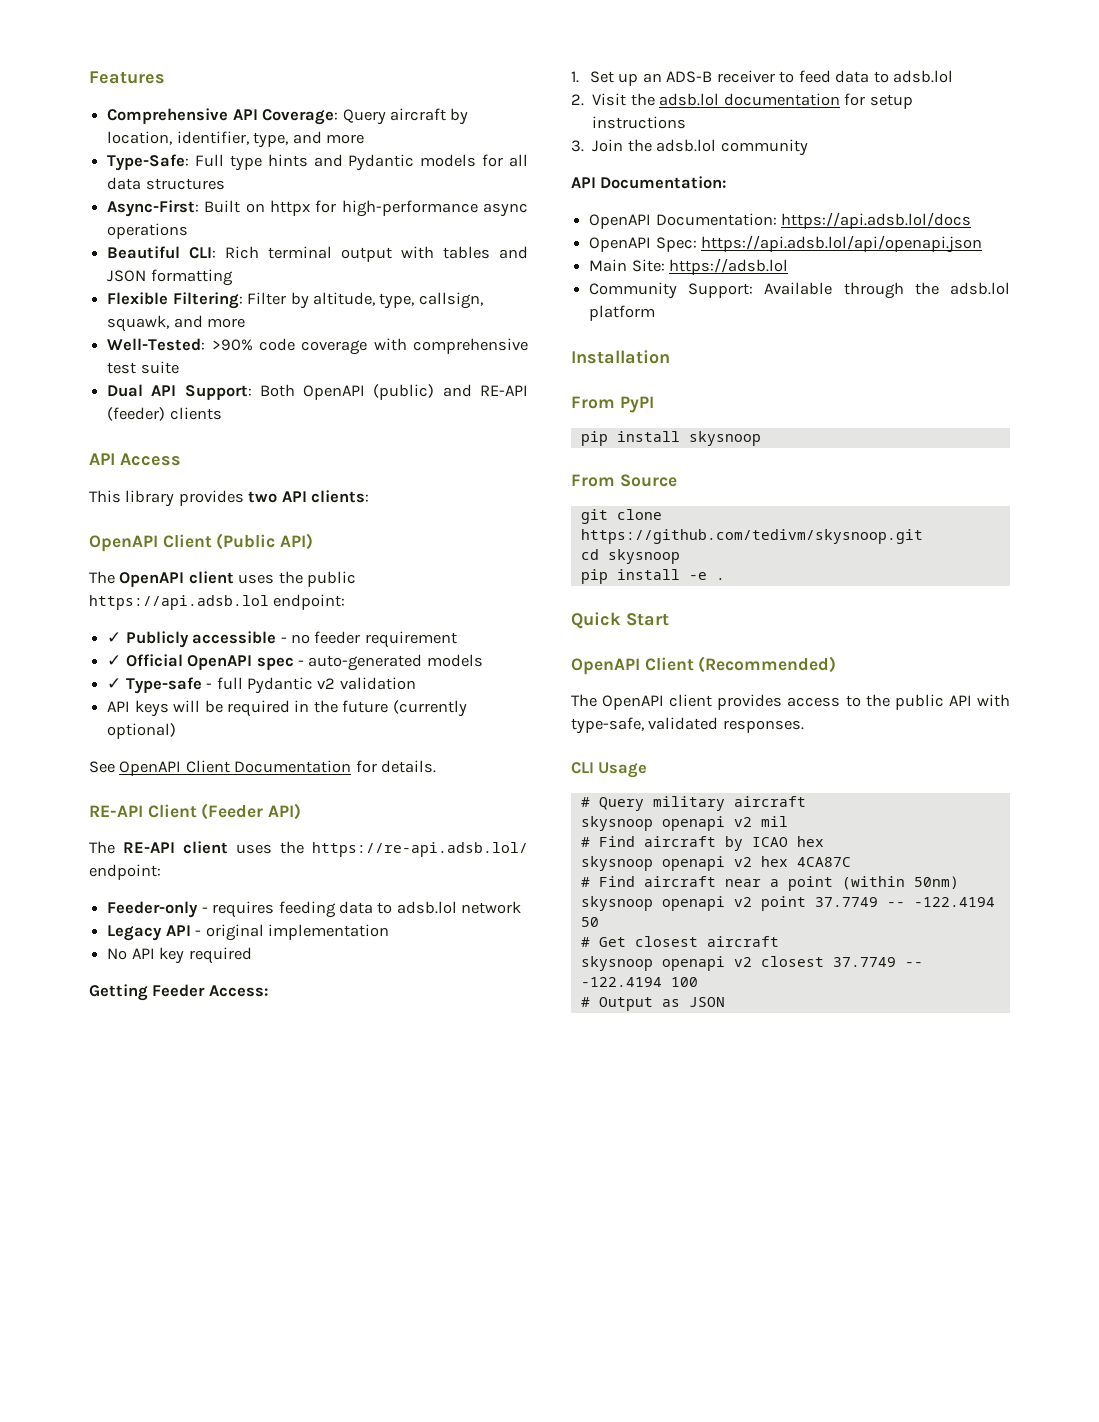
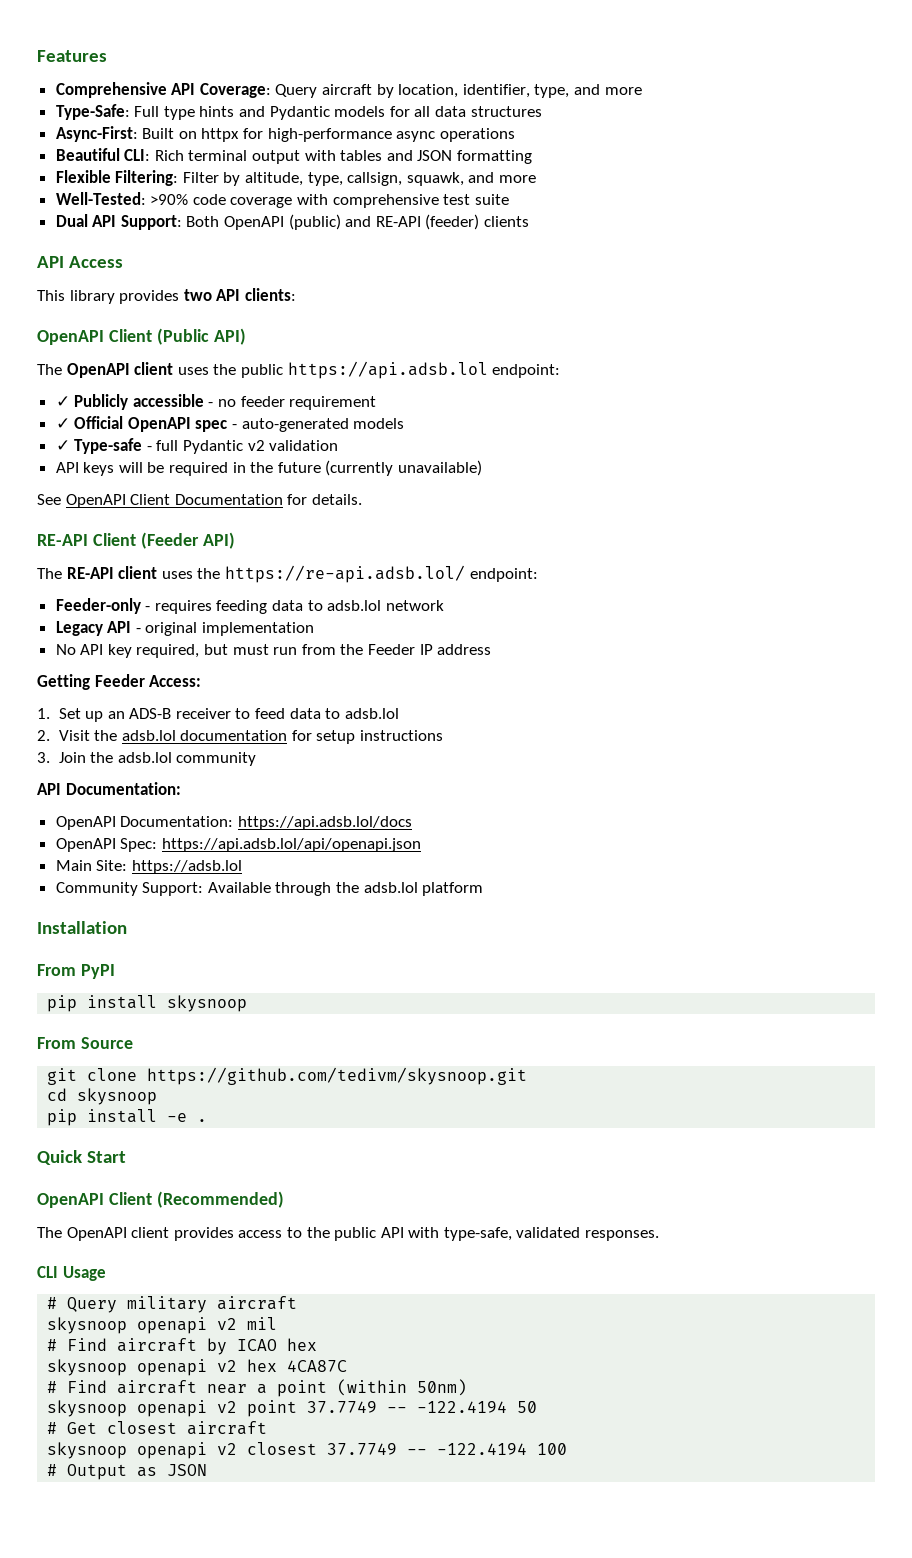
- API keys will be required in the future (currently optional)
+ API keys will be required in the future (currently unavailable)
- No API key required
+ No API key required, but must run from the Feeder IP address

